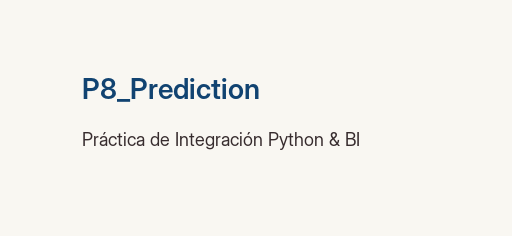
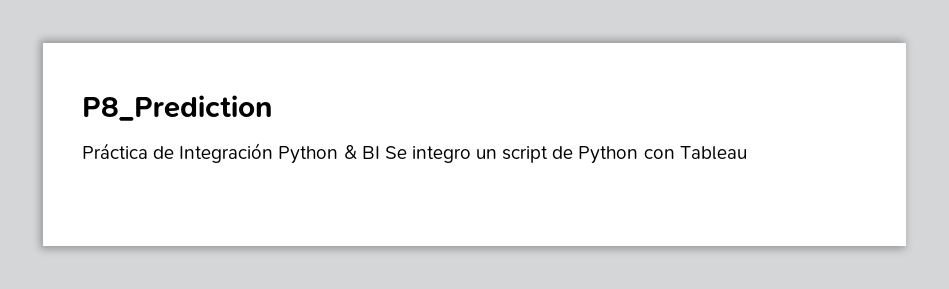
- Práctica de Integración Python & BI
+ Práctica de Integración Python & BI Se integro un script de Python con Tableau

